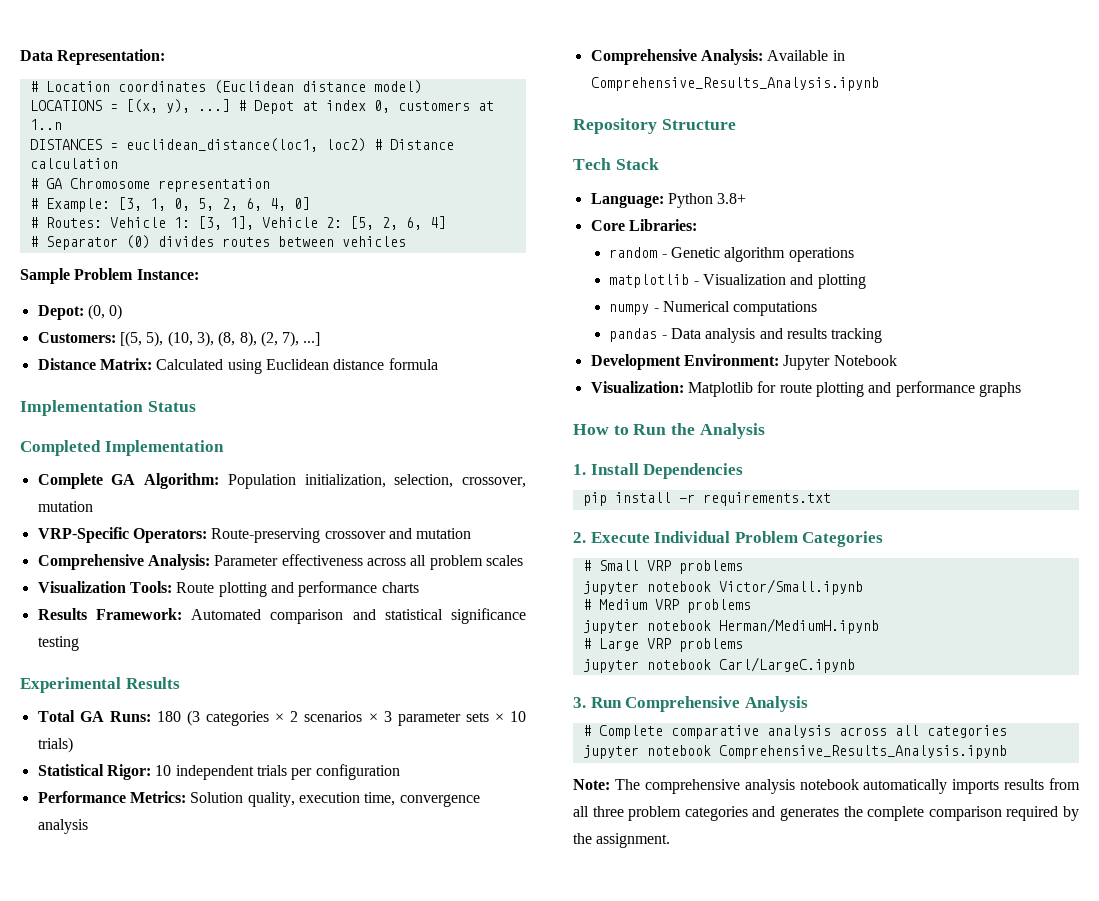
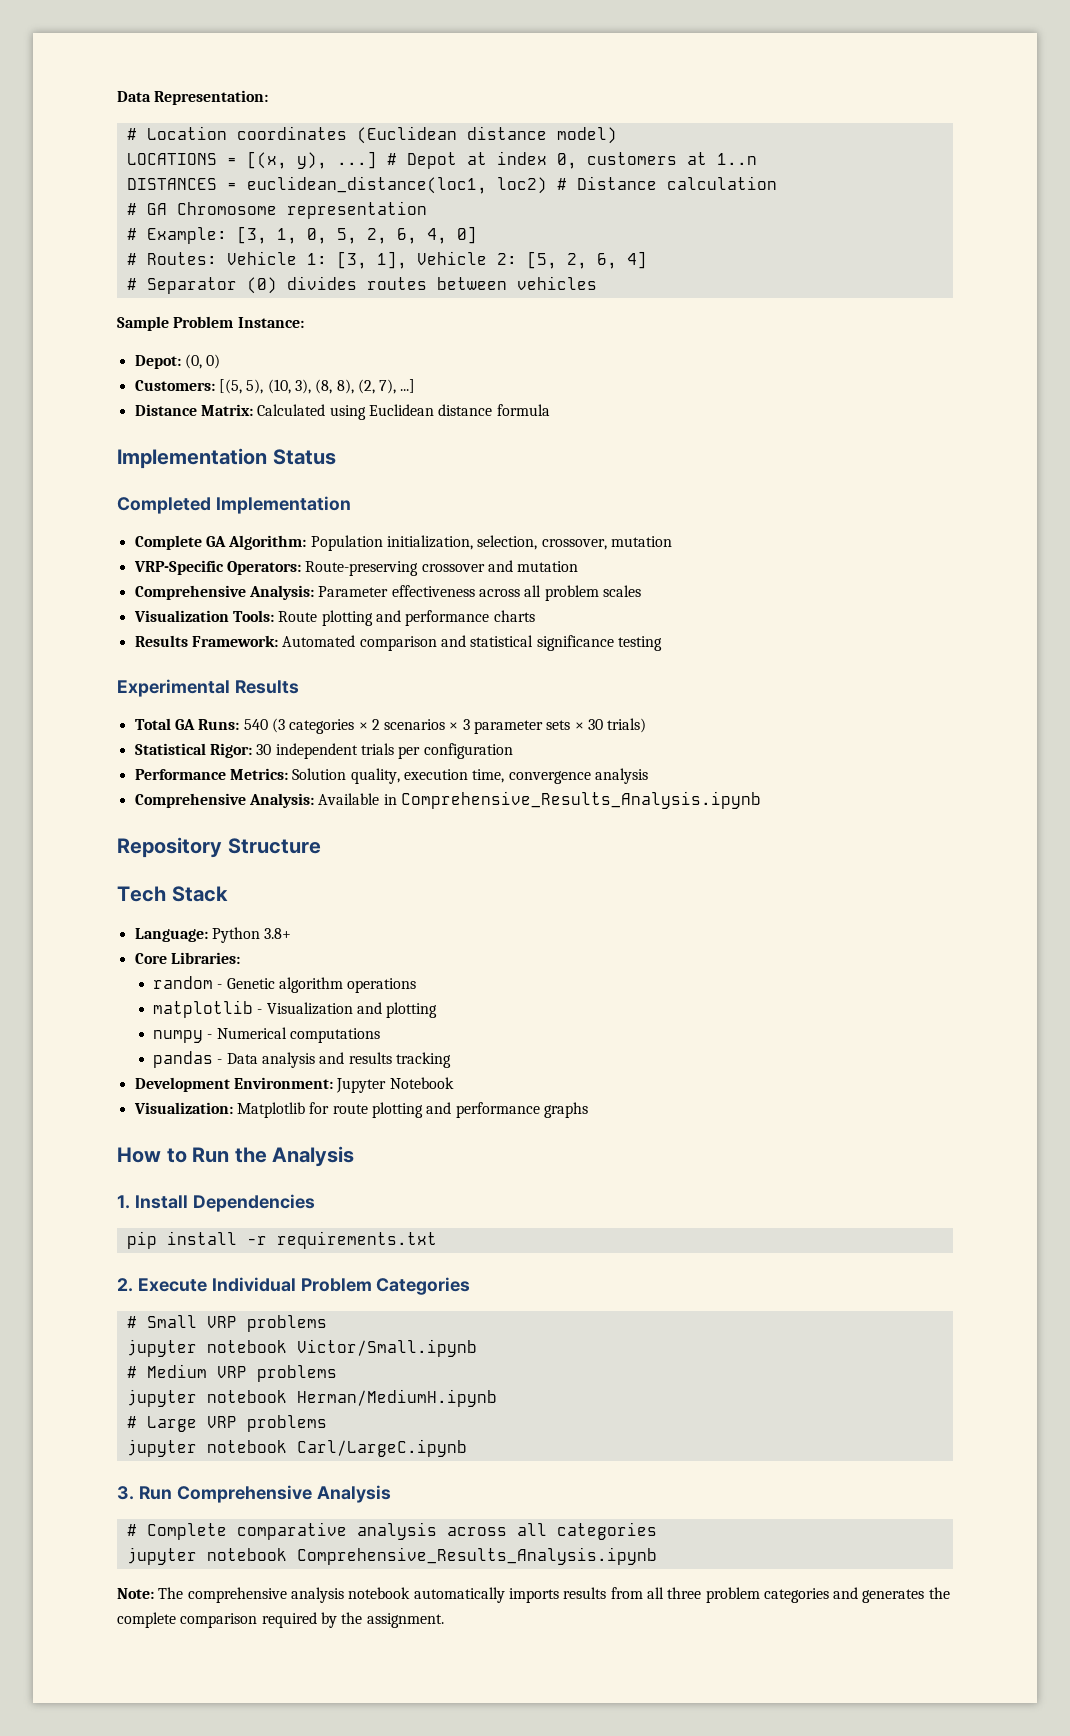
- Total GA Runs: 180 (3 categories × 2 scenarios × 3 parameter sets × 10 trials)
+ Total GA Runs: 540 (3 categories × 2 scenarios × 3 parameter sets × 30 trials)
- Statistical Rigor: 10 independent trials per configuration
+ Statistical Rigor: 30 independent trials per configuration

